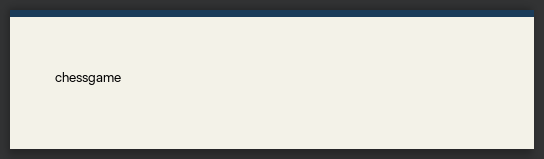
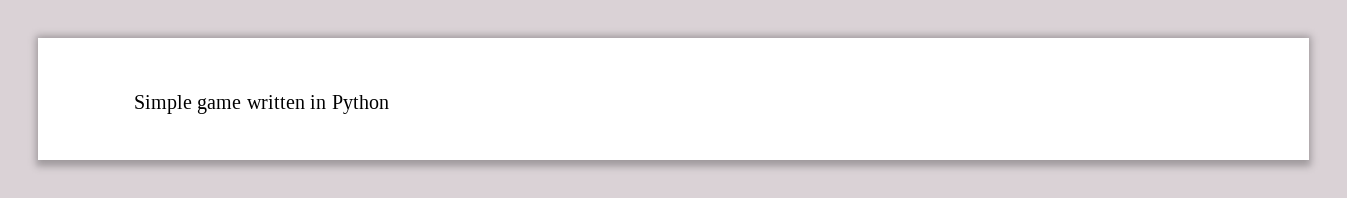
- chessgame
+ Simple game written in Python

